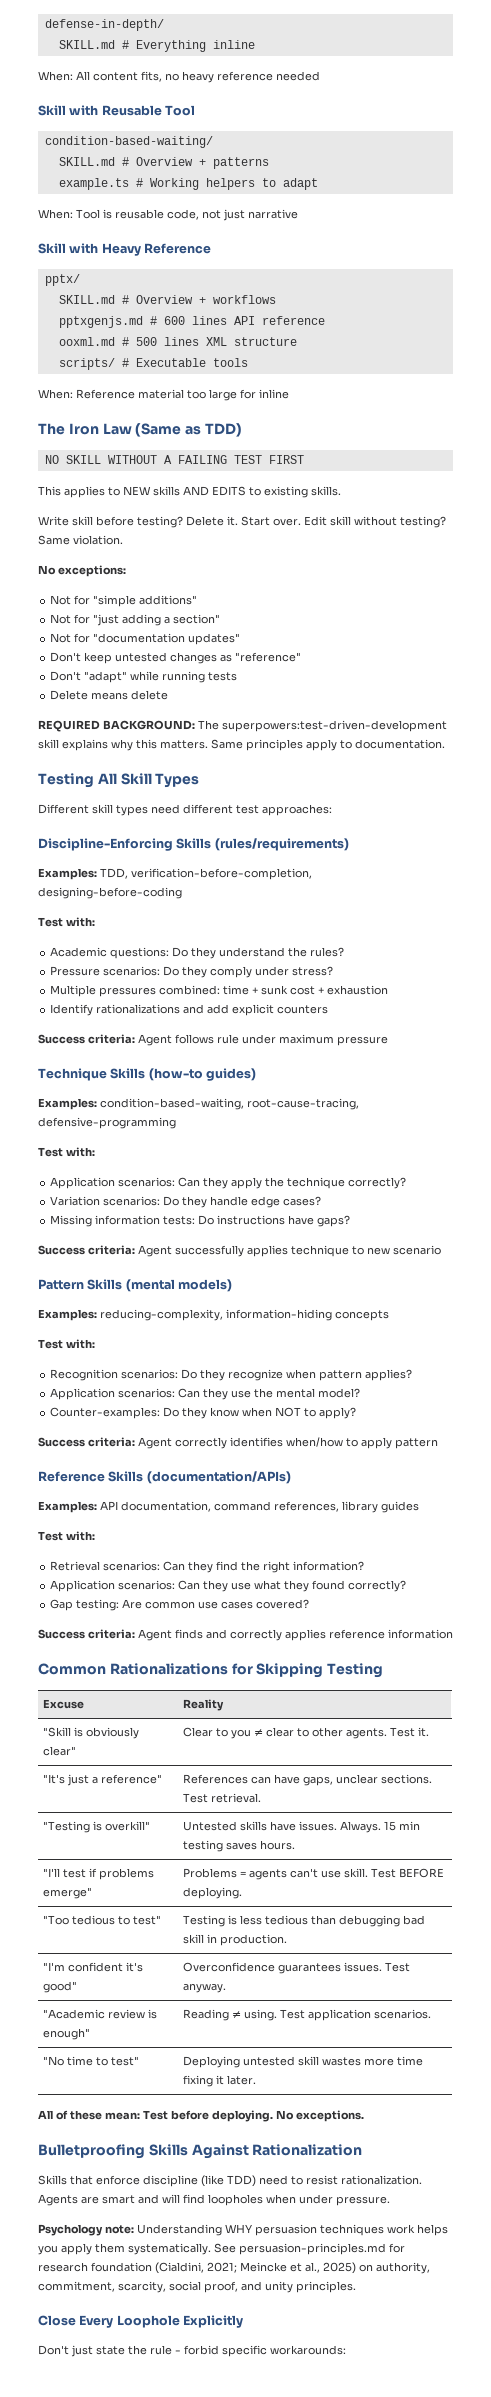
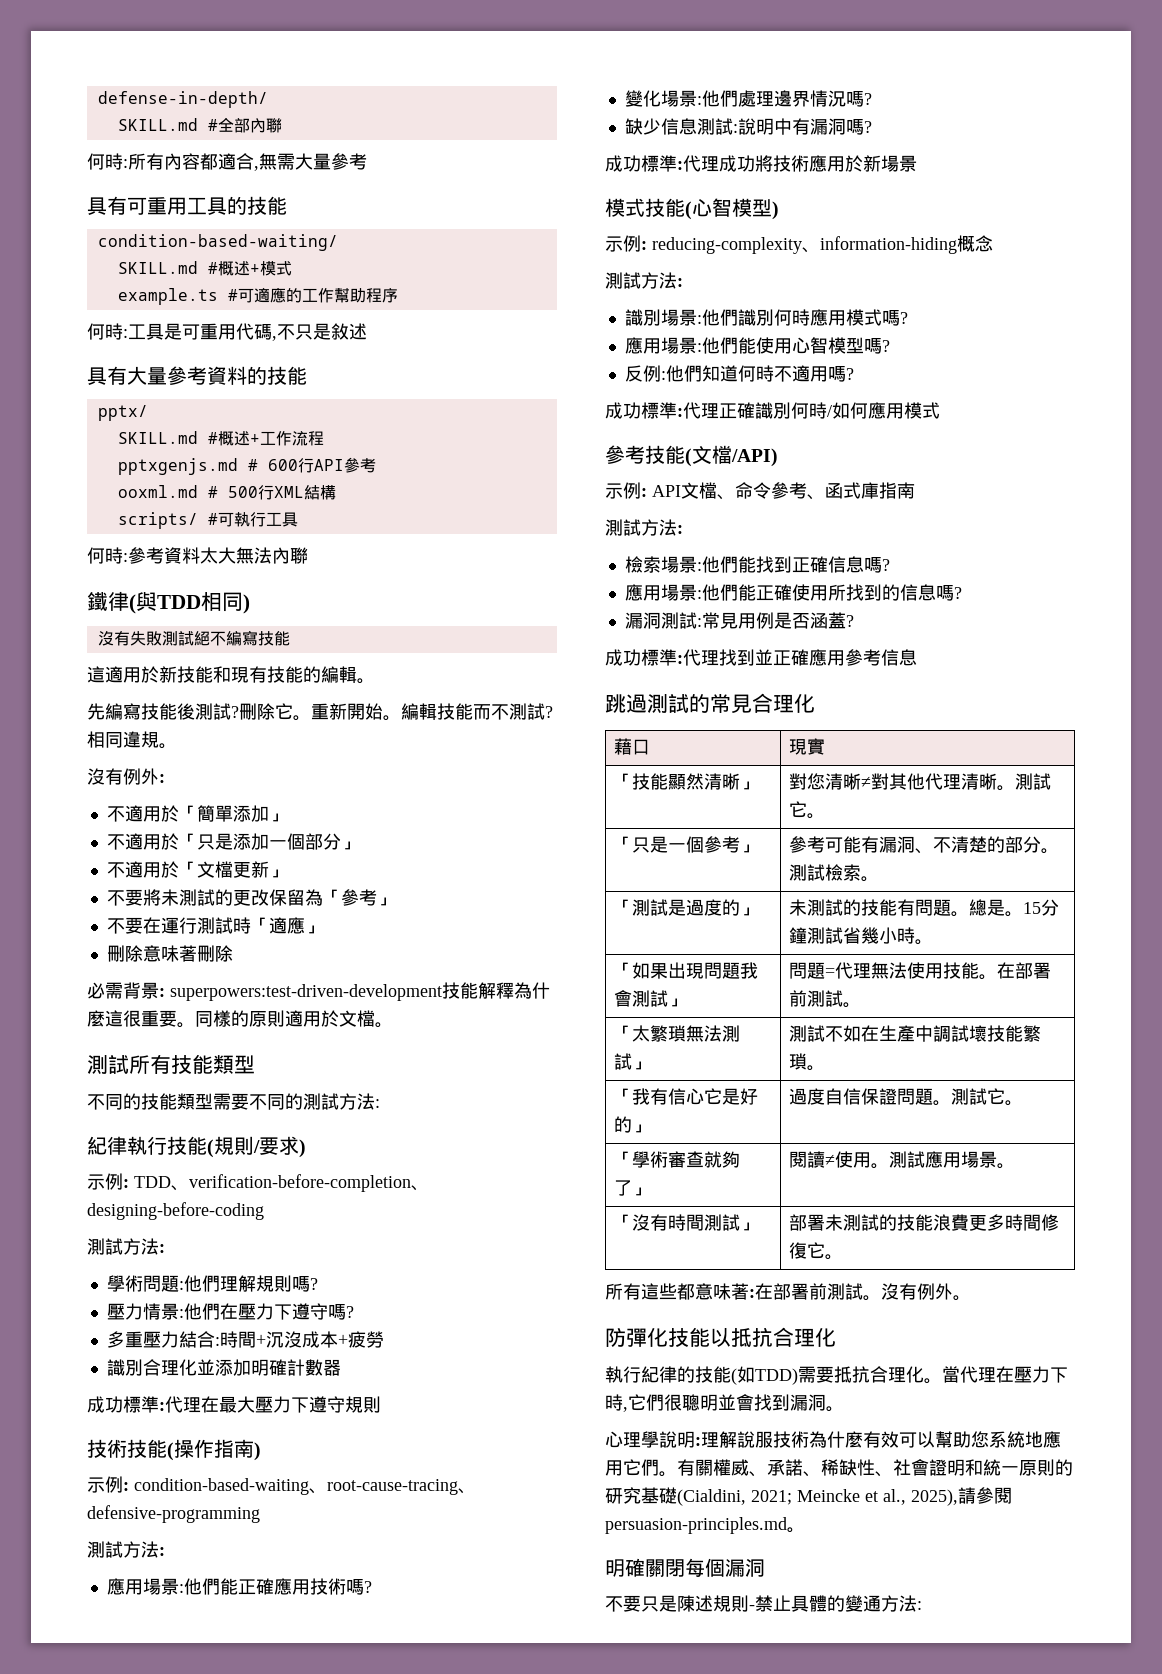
- SKILL.md # Everything inline
- When: All content fits, no heavy reference needed
- Skill with Reusable Tool
+ SKILL.md #全部內聯
+ 何時:所有內容都適合,無需大量參考
+ 具有可重用工具的技能
- SKILL.md # Overview + patterns
+ SKILL.md #概述+模式
- example.ts # Working helpers to adapt
- When: Tool is reusable code, not just narrative
- Skill with Heavy Reference
+ example.ts #可適應的工作幫助程序
+ 何時:工具是可重用代碼,不只是敘述
+ 具有大量參考資料的技能
- SKILL.md # Overview + workflows
+ SKILL.md #概述+工作流程
- pptxgenjs.md # 600 lines API reference
+ pptxgenjs.md # 600行API參考
- ooxml.md # 500 lines XML structure
+ ooxml.md # 500行XML結構
- scripts/ # Executable tools
- When: Reference material too large for inline
- The Iron Law (Same as TDD)
- NO SKILL WITHOUT A FAILING TEST FIRST
- This applies to NEW skills AND EDITS to existing skills.
- Write skill before testing? Delete it. Start over. Edit skill without testing? Same violation.
- No exceptions:
- Not for "simple additions"
- Not for "just adding a section"
- Not for "documentation updates"
- Don't keep untested changes as "reference"
- Don't "adapt" while running tests
- Delete means delete
- REQUIRED BACKGROUND: The superpowers:test-driven-development skill explains why this matters. Same principles apply to documentation.
- Testing All Skill Types
- Different skill types need different test approaches:
- Discipline-Enforcing Skills (rules/requirements)
- Examples: TDD, verification-before-completion, designing-before-coding
- Test with:
- Academic questions: Do they understand the rules?
- Pressure scenarios: Do they comply under stress?
- Multiple pressures combined: time + sunk cost + exhaustion
- Identify rationalizations and add explicit counters
- Success criteria: Agent follows rule under maximum pressure
- Technique Skills (how-to guides)
- Examples: condition-based-waiting, root-cause-tracing, defensive-programming
- Test with:
- Application scenarios: Can they apply the technique correctly?
- Variation scenarios: Do they handle edge cases?
- Missing information tests: Do instructions have gaps?
- Success criteria: Agent successfully applies technique to new scenario
- Pattern Skills (mental models)
- Examples: reducing-complexity, information-hiding concepts
- Test with:
- Recognition scenarios: Do they recognize when pattern applies?
- Application scenarios: Can they use the mental model?
- Counter-examples: Do they know when NOT to apply?
- Success criteria: Agent correctly identifies when/how to apply pattern
- Reference Skills (documentation/APIs)
- Examples: API documentation, command references, library guides
- Test with:
- Retrieval scenarios: Can they find the right information?
- Application scenarios: Can they use what they found correctly?
- Gap testing: Are common use cases covered?
- Success criteria: Agent finds and correctly applies reference information
- Common Rationalizations for Skipping Testing
- Excuse | Reality
- "Skill is obviously clear" | Clear to you ≠ clear to other agents. Test it.
- "It's just a reference" | References can have gaps, unclear sections. Test retrieval.
- "Testing is overkill" | Untested skills have issues. Always. 15 min testing saves hours.
- "I'll test if problems emerge" | Problems = agents can't use skill. Test BEFORE deploying.
- "Too tedious to test" | Testing is less tedious than debugging bad skill in production.
- "I'm confident it's good" | Overconfidence guarantees issues. Test anyway.
- "Academic review is enough" | Reading ≠ using. Test application scenarios.
- "No time to test" | Deploying untested skill wastes more time fixing it later.
- All of these mean: Test before deploying. No exceptions.
- Bulletproofing Skills Against Rationalization
- Skills that enforce discipline (like TDD) need to resist rationalization. Agents are smart and will find loopholes when under pressure.
- Psychology note: Understanding WHY persuasion techniques work helps you apply them systematically. See persuasion-principles.md for research foundation (Cialdini, 2021; Meincke et al., 2025) on authority, commitment, scarcity, social proof, and unity principles.
- Close Every Loophole Explicitly
- Don't just state the rule - forbid specific workarounds:
+ scripts/ #可執行工具
+ 何時:參考資料太大無法內聯
+ 鐵律(與TDD相同)
+ 沒有失敗測試絕不編寫技能
+ 這適用於新技能和現有技能的編輯。
+ 先編寫技能後測試?刪除它。重新開始。編輯技能而不測試?相同違規。
+ 沒有例外:
+ 不適用於「簡單添加」
+ 不適用於「只是添加一個部分」
+ 不適用於「文檔更新」
+ 不要將未測試的更改保留為「參考」
+ 不要在運行測試時「適應」
+ 刪除意味著刪除
+ 必需背景: superpowers:test-driven-development技能解釋為什麼這很重要。同樣的原則適用於文檔。
+ 測試所有技能類型
+ 不同的技能類型需要不同的測試方法:
+ 紀律執行技能(規則/要求)
+ 示例: TDD、verification-before-completion、designing-before-coding
+ 測試方法:
+ 學術問題:他們理解規則嗎?
+ 壓力情景:他們在壓力下遵守嗎?
+ 多重壓力結合:時間+沉沒成本+疲勞
+ 識別合理化並添加明確計數器
+ 成功標準:代理在最大壓力下遵守規則
+ 技術技能(操作指南)
+ 示例: condition-based-waiting、root-cause-tracing、defensive-programming
+ 測試方法:
+ 應用場景:他們能正確應用技術嗎?
+ 變化場景:他們處理邊界情況嗎?
+ 缺少信息測試:說明中有漏洞嗎?
+ 成功標準:代理成功將技術應用於新場景
+ 模式技能(心智模型)
+ 示例: reducing-complexity、information-hiding概念
+ 測試方法:
+ 識別場景:他們識別何時應用模式嗎?
+ 應用場景:他們能使用心智模型嗎?
+ 反例:他們知道何時不適用嗎?
+ 成功標準:代理正確識別何時/如何應用模式
+ 參考技能(文檔/API)
+ 示例: API文檔、命令參考、函式庫指南
+ 測試方法:
+ 檢索場景:他們能找到正確信息嗎?
+ 應用場景:他們能正確使用所找到的信息嗎?
+ 漏洞測試:常見用例是否涵蓋?
+ 成功標準:代理找到並正確應用參考信息
+ 跳過測試的常見合理化
+ 藉口 | 現實
+ 「技能顯然清晰」 | 對您清晰≠對其他代理清晰。測試它。
+ 「只是一個參考」 | 參考可能有漏洞、不清楚的部分。測試檢索。
+ 「測試是過度的」 | 未測試的技能有問題。總是。15分鐘測試省幾小時。
+ 「如果出現問題我會測試」 | 問題=代理無法使用技能。在部署前測試。
+ 「太繁瑣無法測試」 | 測試不如在生產中調試壞技能繁瑣。
+ 「我有信心它是好的」 | 過度自信保證問題。測試它。
+ 「學術審查就夠了」 | 閱讀≠使用。測試應用場景。
+ 「沒有時間測試」 | 部署未測試的技能浪費更多時間修復它。
+ 所有這些都意味著:在部署前測試。沒有例外。
+ 防彈化技能以抵抗合理化
+ 執行紀律的技能(如TDD)需要抵抗合理化。當代理在壓力下時,它們很聰明並會找到漏洞。
+ 心理學說明:理解說服技術為什麼有效可以幫助您系統地應用它們。有關權威、承諾、稀缺性、社會證明和統一原則的研究基礎(Cialdini, 2021; Meincke et al., 2025),請參閱persuasion-principles.md。
+ 明確關閉每個漏洞
+ 不要只是陳述規則-禁止具體的變通方法:

